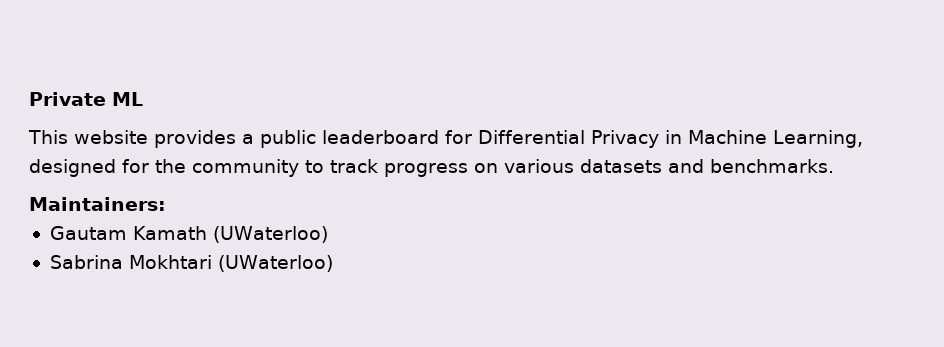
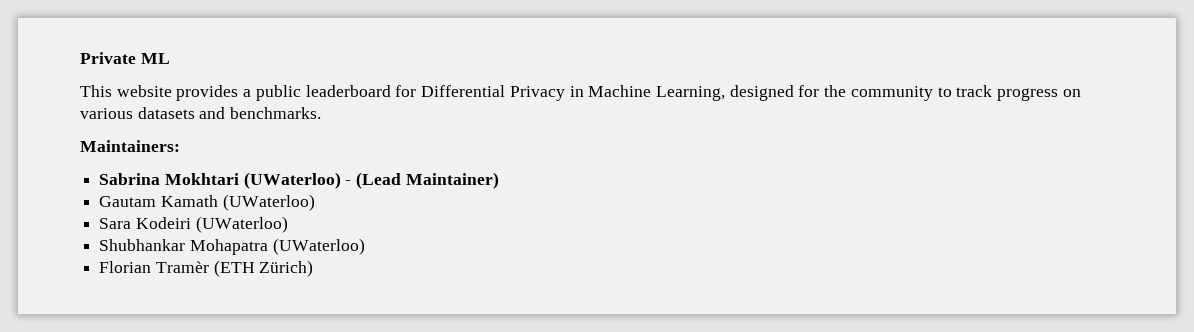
+ Sabrina Mokhtari (UWaterloo) - (Lead Maintainer)
- Sabrina Mokhtari (UWaterloo)
+ Sara Kodeiri (UWaterloo)
+ Shubhankar Mohapatra (UWaterloo)
+ Florian Tramèr (ETH Zürich)

